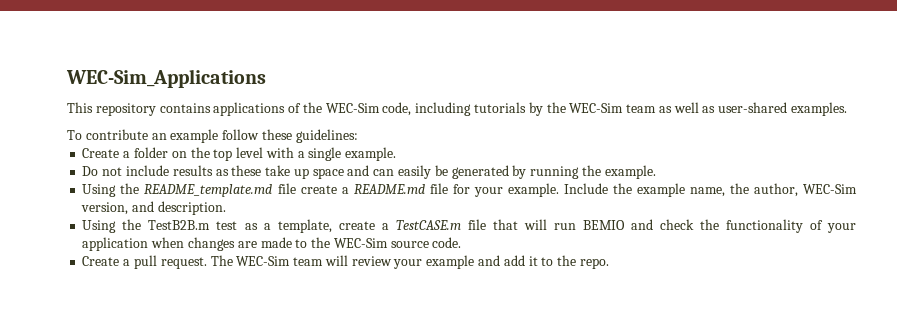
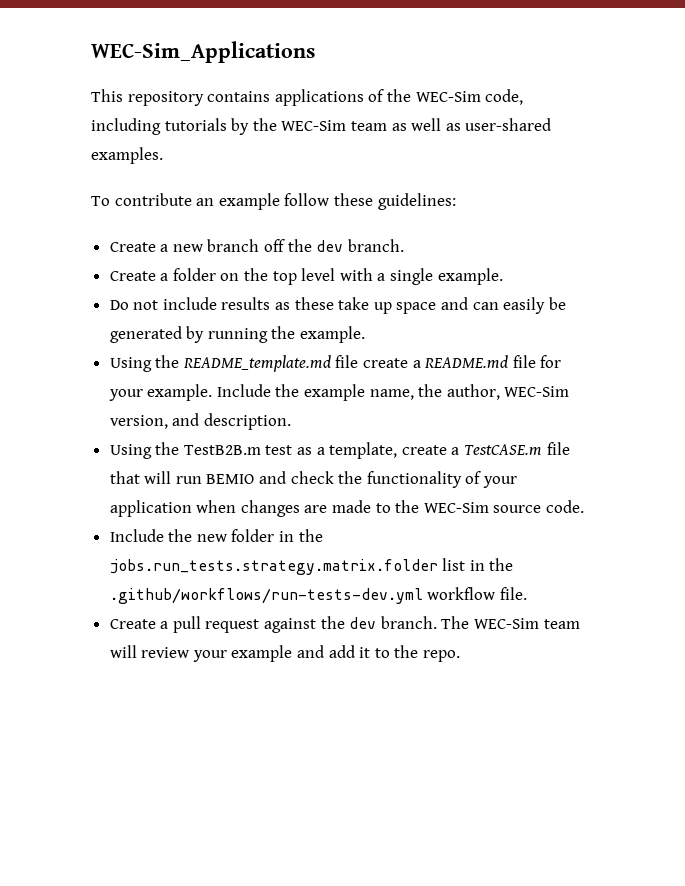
+ Create a new branch off the dev branch.
- Create a pull request.
+ Include the new folder in the jobs.run_tests.strategy.matrix.folder list in the .github/workflows/run-tests-dev.yml workflow file.
+ Create a pull request against the dev branch.

